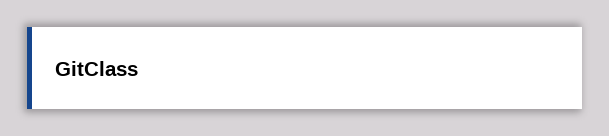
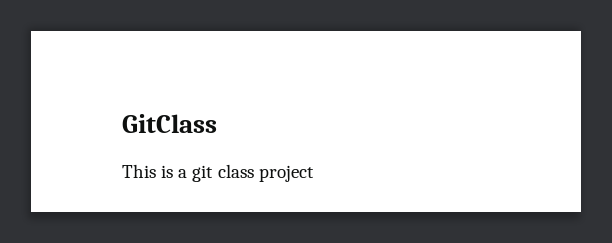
+ This is a git class project

